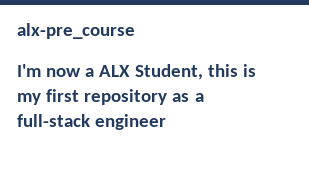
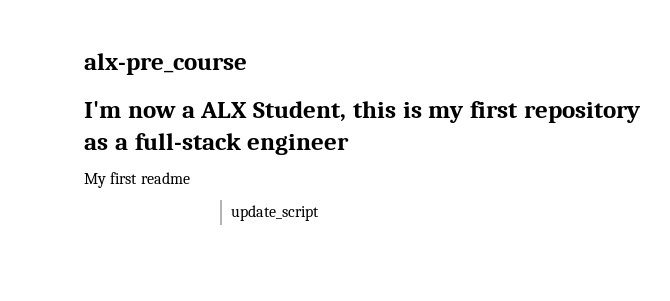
+ My first readme
+ update_script

